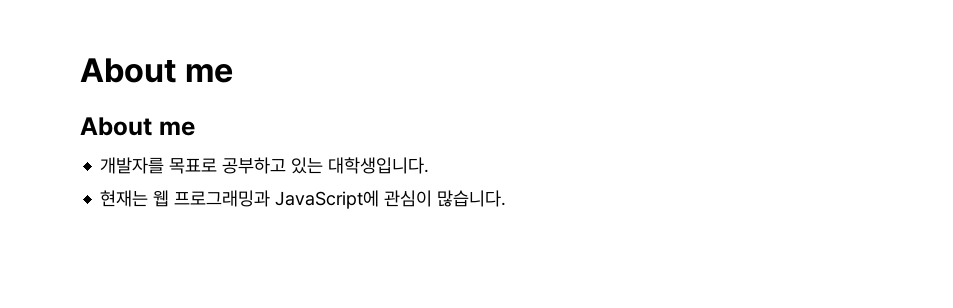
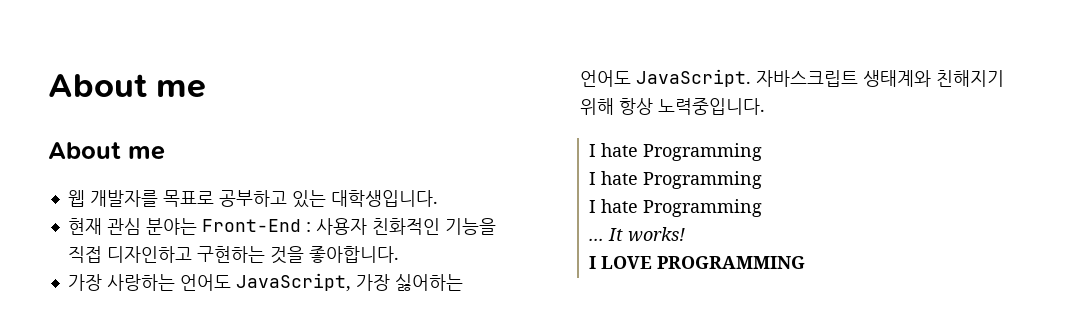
- 개발자를 목표로 공부하고 있는 대학생입니다.
+ 웹 개발자를 목표로 공부하고 있는 대학생입니다.
- 현재는 웹 프로그래밍과 JavaScript에 관심이 많습니다.
+ 현재 관심 분야는 Front-End : 사용자 친화적인 기능을 직접 디자인하고 구현하는 것을 좋아합니다.
+ 가장 사랑하는 언어도 JavaScript, 가장 싫어하는 언어도 JavaScript. 자바스크립트 생태계와 친해지기 위해 항상 노력중입니다.
+ I hate Programming
+ I hate Programming
+ I hate Programming
+ ... It works!
+ I LOVE PROGRAMMING

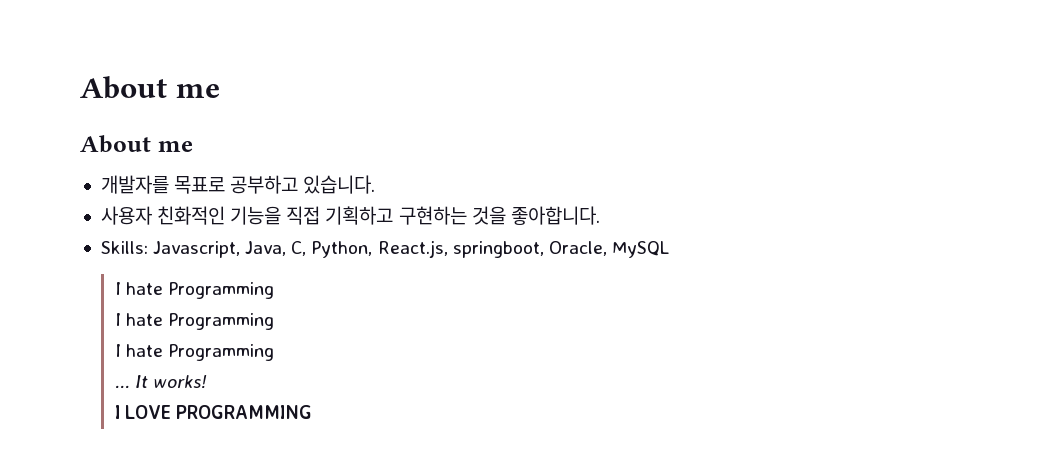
- 웹 개발자를 목표로 공부하고 있는 대학생입니다.
- 현재 관심 분야는 Front-End : 사용자 친화적인 기능을 직접 디자인하고 구현하는 것을 좋아합니다.
+ 개발자를 목표로 공부하고 있습니다.
+ 사용자 친화적인 기능을 직접 기획하고 구현하는 것을 좋아합니다.
- 가장 사랑하는 언어도 JavaScript, 가장 싫어하는 언어도 JavaScript. 자바스크립트 생태계와 친해지기 위해 항상 노력중입니다.
+ Skills: Javascript, Java, C, Python, React.js, springboot, Oracle, MySQL

